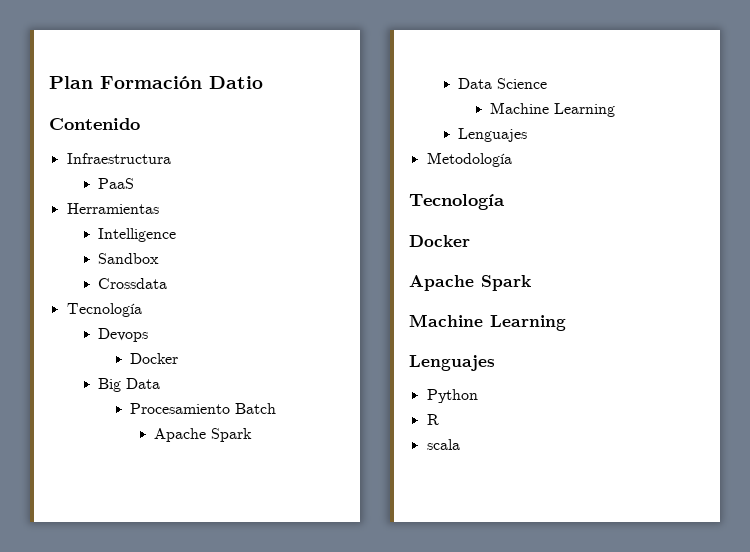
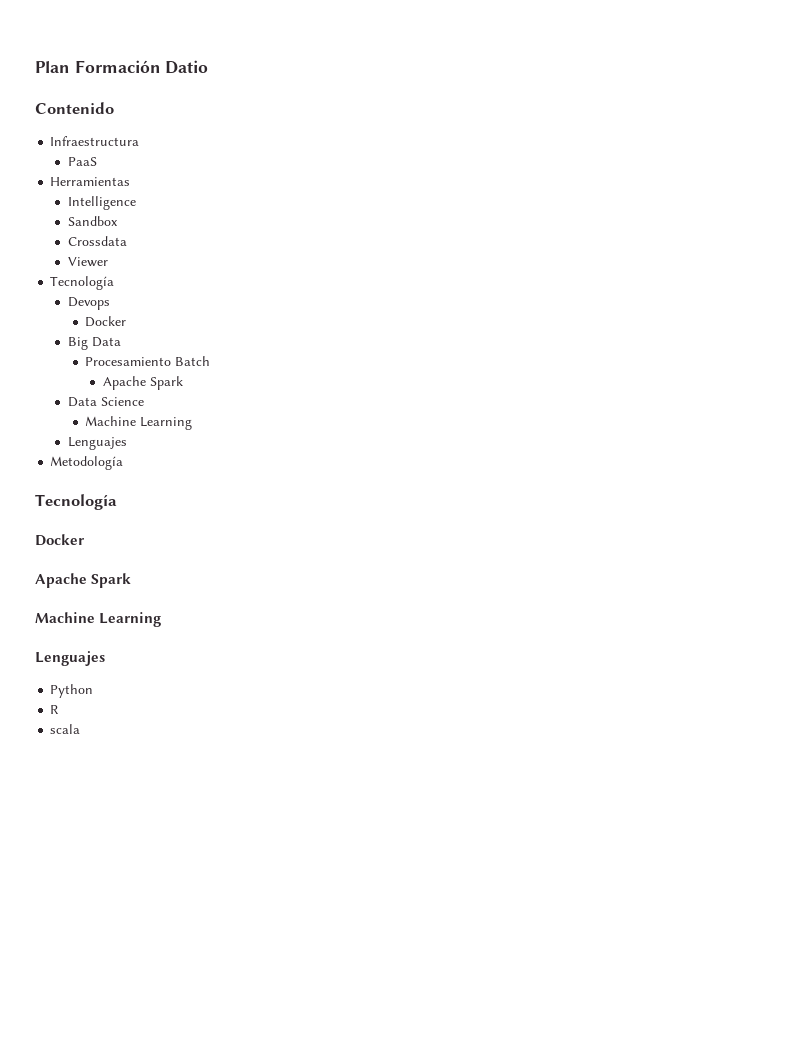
+ Viewer

